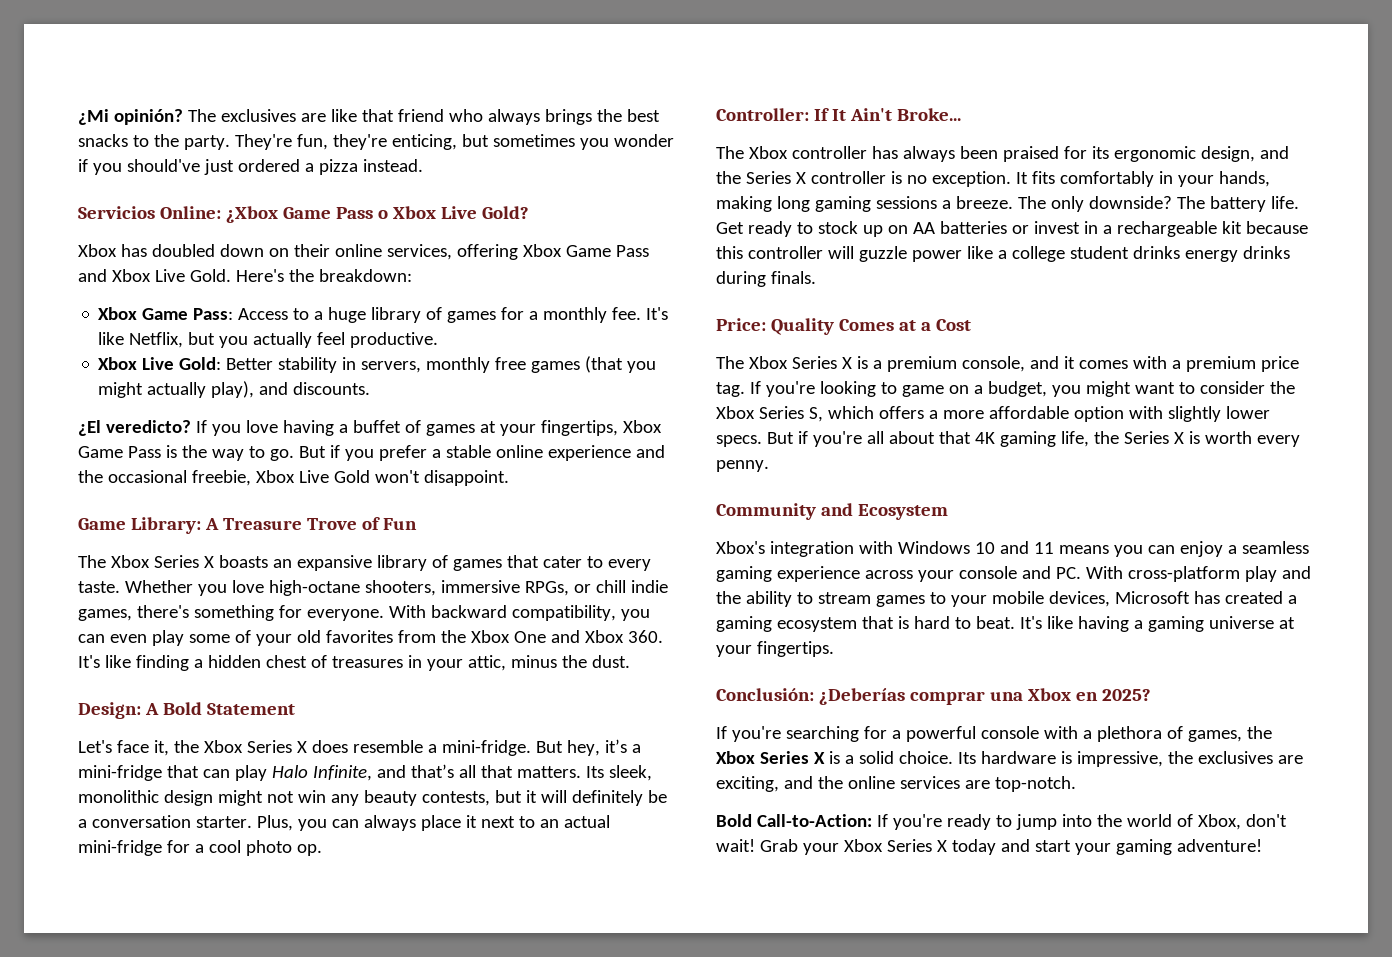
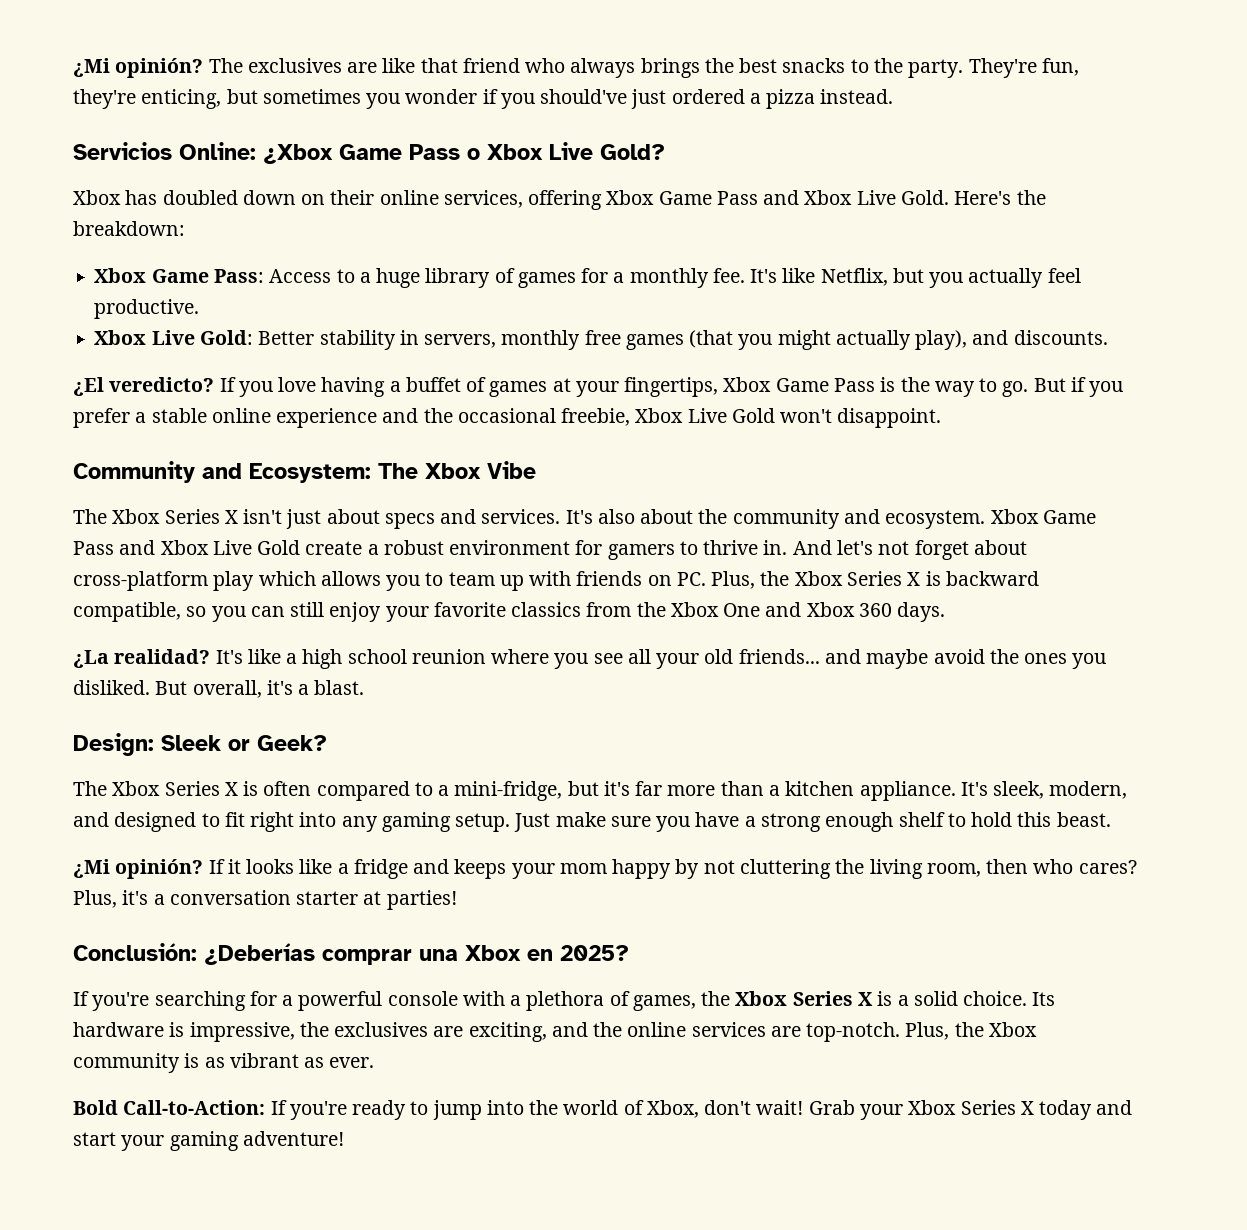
- Game Library: A Treasure Trove of Fun
- The Xbox Series X boasts an expansive library of games that cater to every taste. Whether you love high-octane shooters, immersive RPGs, or chill indie games, there's something for everyone. With backward compatibility, you can even play some of your old favorites from the Xbox One and Xbox 360. It's like finding a hidden chest of treasures in your attic, minus the dust.
- Design: A Bold Statement
- Let's face it, the Xbox Series X does resemble a mini-fridge. But hey, it’s a mini-fridge that can play Halo Infinite, and that’s all that matters. Its sleek, monolithic design might not win any beauty contests, but it will definitely be a conversation starter. Plus, you can always place it next to an actual mini-fridge for a cool photo op.
- Controller: If It Ain't Broke...
- The Xbox controller has always been praised for its ergonomic design, and the Series X controller is no exception. It fits comfortably in your hands, making long gaming sessions a breeze. The only downside? The battery life. Get ready to stock up on AA batteries or invest in a rechargeable kit because this controller will guzzle power like a college student drinks energy drinks during finals.
- Price: Quality Comes at a Cost
+ Community and Ecosystem: The Xbox Vibe
+ The Xbox Series X isn't just about specs and services. It's also about the community and ecosystem. Xbox Game Pass and Xbox Live Gold create a robust environment for gamers to thrive in. And let's not forget about cross-platform play which allows you to team up with friends on PC. Plus, the Xbox Series X is backward compatible, so you can still enjoy your favorite classics from the Xbox One and Xbox 360 days.
+ ¿La realidad? It's like a high school reunion where you see all your old friends... and maybe avoid the ones you disliked. But overall, it's a blast.
+ Design: Sleek or Geek?
- The Xbox Series X is a premium console, and it comes with a premium price tag. If you're looking to game on a budget, you might want to consider the Xbox Series S, which offers a more affordable option with slightly lower specs. But if you're all about that 4K gaming life, the Series X is worth every penny.
- Community and Ecosystem
- Xbox's integration with Windows 10 and 11 means you can enjoy a seamless gaming experience across your console and PC. With cross-platform play and the ability to stream games to your mobile devices, Microsoft has created a gaming ecosystem that is hard to beat. It's like having a gaming universe at your fingertips.
+ The Xbox Series X is often compared to a mini-fridge, but it's far more than a kitchen appliance. It's sleek, modern, and designed to fit right into any gaming setup. Just make sure you have a strong enough shelf to hold this beast.
+ ¿Mi opinión? If it looks like a fridge and keeps your mom happy by not cluttering the living room, then who cares? Plus, it's a conversation starter at parties!
+ Plus, the Xbox community is as vibrant as ever.

